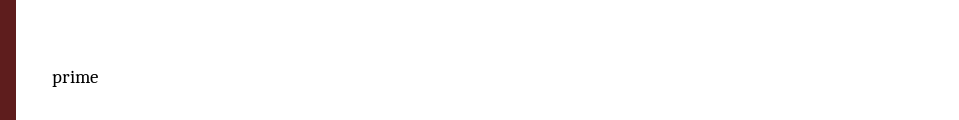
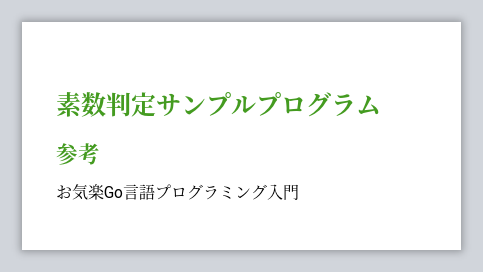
- prime
+ 素数判定サンプルプログラム
+ 参考
+ お気楽Go言語プログラミング入門

